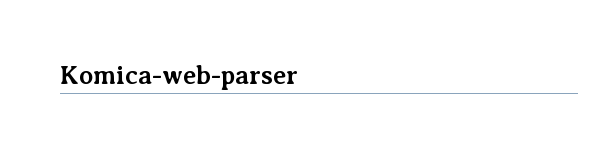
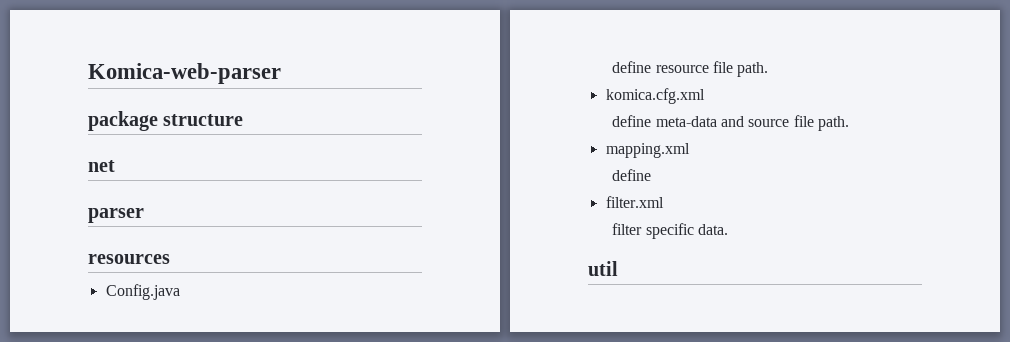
+ package structure
+ net
+ parser
+ resources
+ Config.java
+ define resource file path.
+ komica.cfg.xml
+ define meta-data and source file path.
+ mapping.xml
+ define
+ filter.xml
+ filter specific data.
+ util

